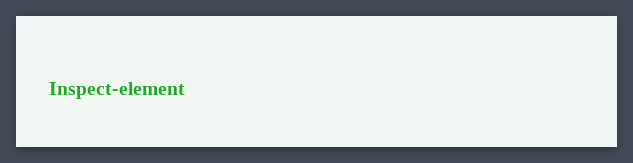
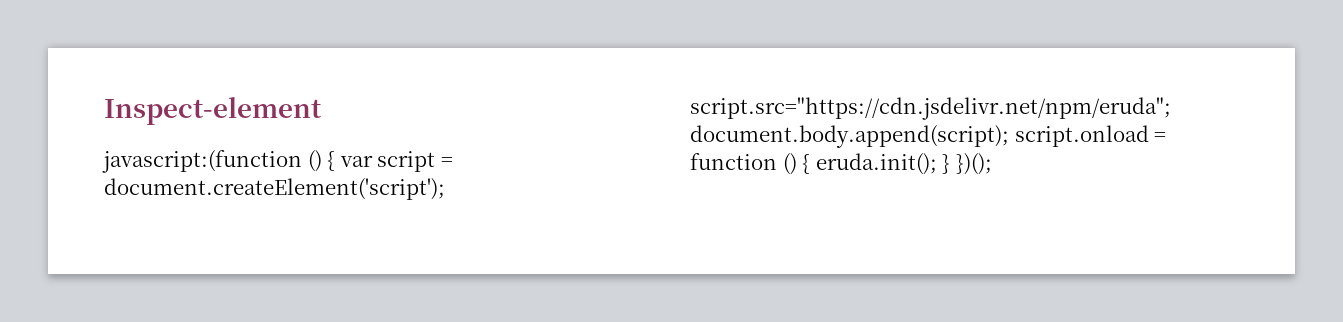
+ javascript:(function () { var script = document.createElement('script'); script.src="https://cdn.jsdelivr.net/npm/eruda"; document.body.append(script); script.onload = function () { eruda.init(); } })();

